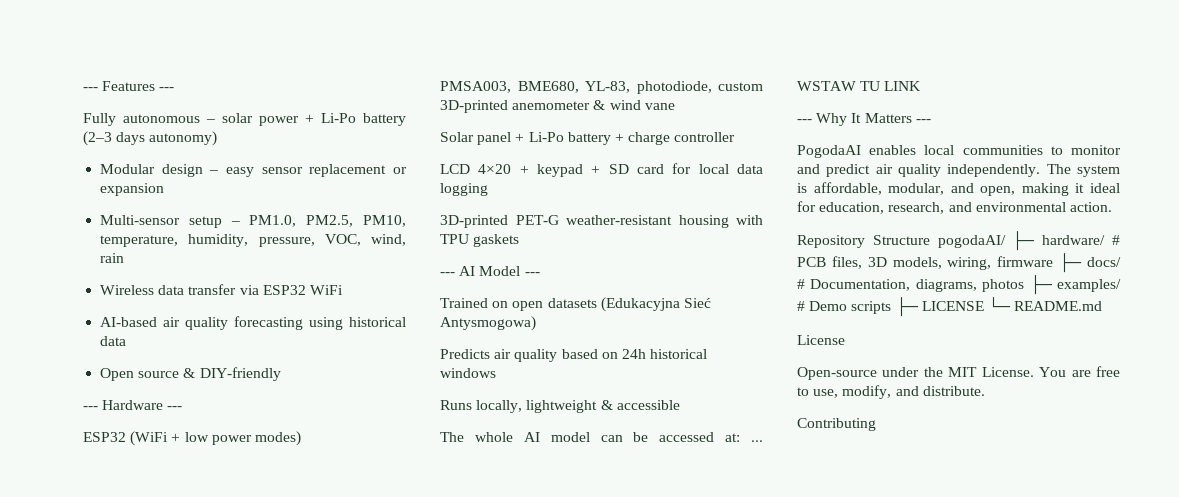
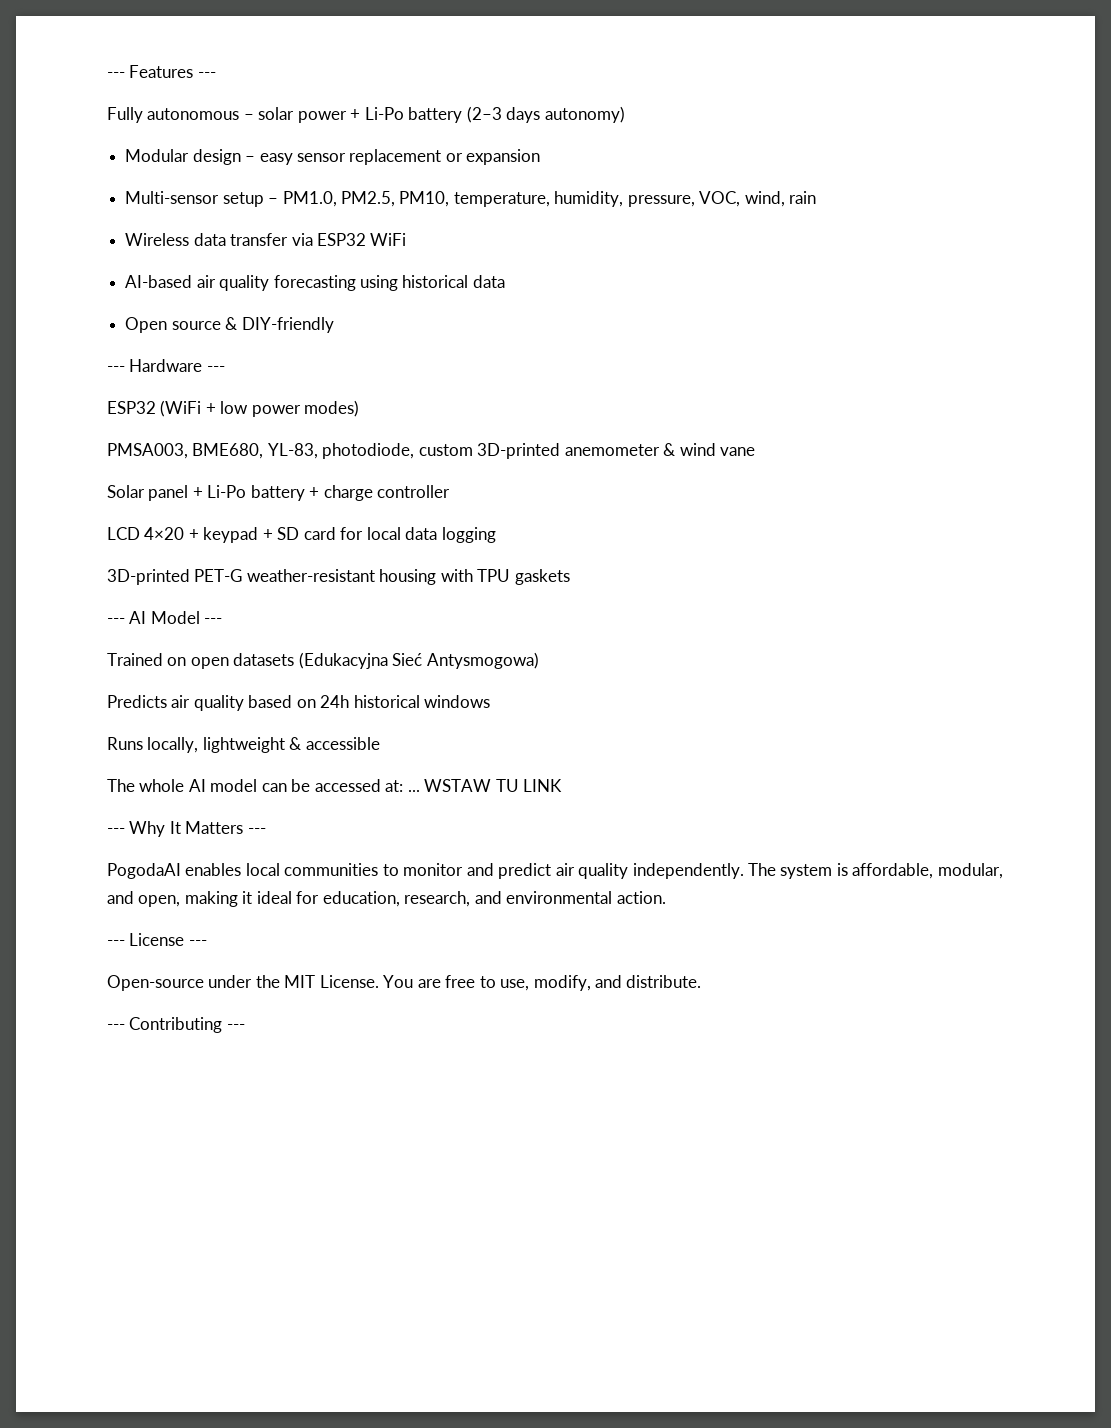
- Repository Structure pogodaAI/ ├─ hardware/ # PCB files, 3D models, wiring, firmware ├─ docs/ # Documentation, diagrams, photos ├─ examples/ # Demo scripts ├─ LICENSE └─ README.md
- License
+ --- License ---
- Contributing
+ --- Contributing ---

